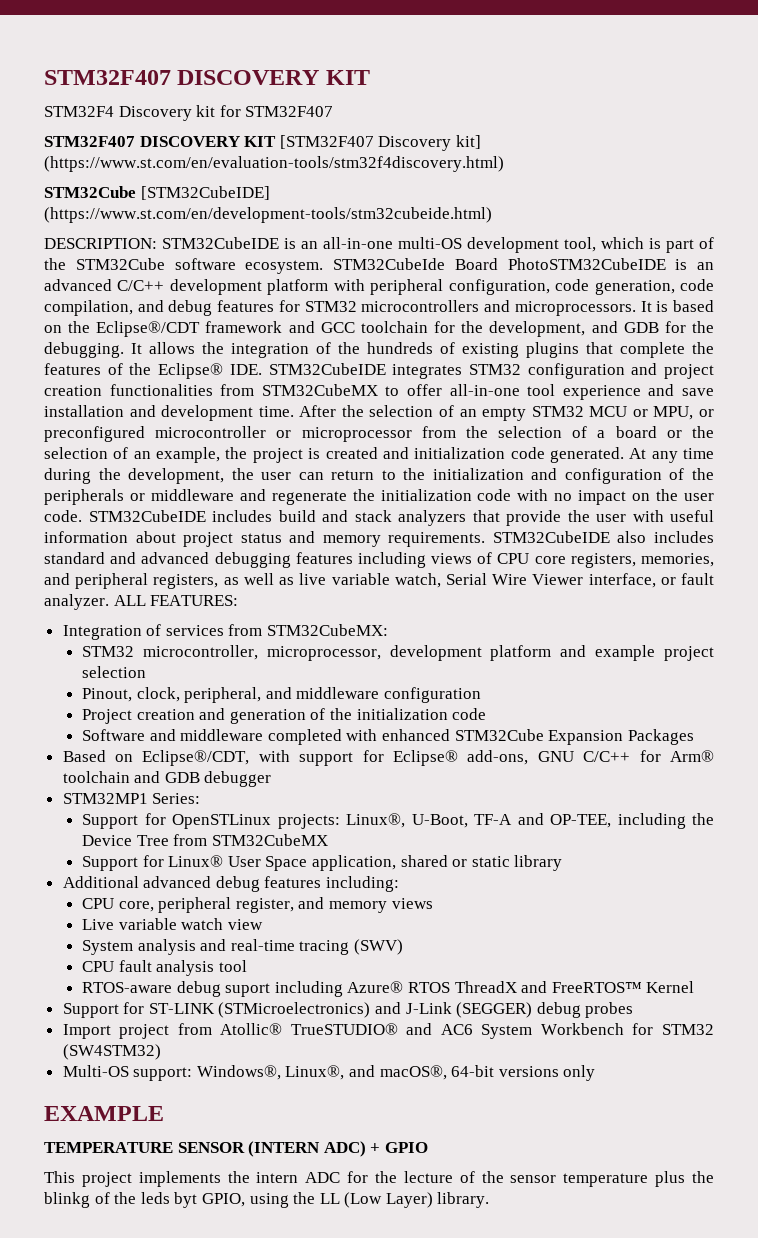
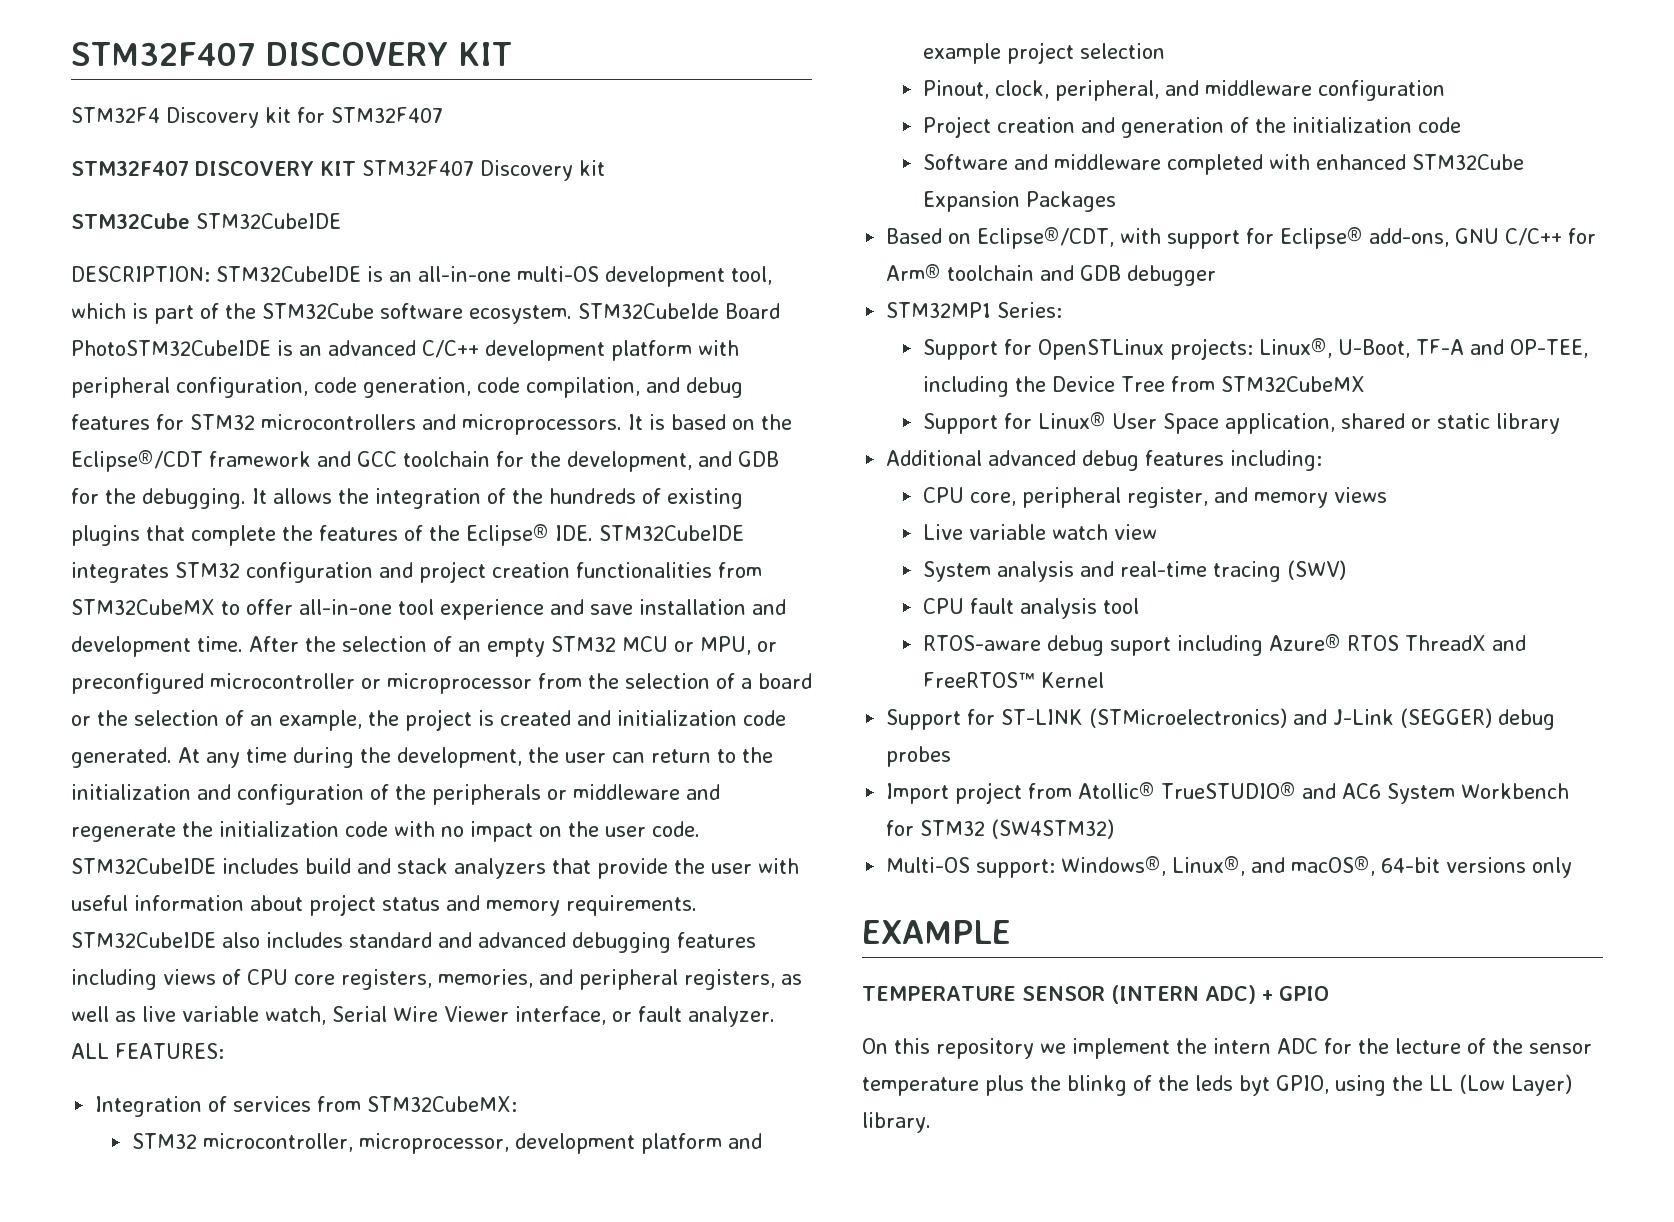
- STM32F407 DISCOVERY KIT [STM32F407 Discovery kit] (https://www.st.com/en/evaluation-tools/stm32f4discovery.html)
- STM32Cube [STM32CubeIDE] (https://www.st.com/en/development-tools/stm32cubeide.html)
+ STM32F407 DISCOVERY KIT STM32F407 Discovery kit
+ STM32Cube STM32CubeIDE
- This project implements the intern ADC for the lecture of the sensor temperature plus the blinkg of the leds byt GPIO, using the LL (Low Layer) library.
+ On this repository we implement the intern ADC for the lecture of the sensor temperature plus the blinkg of the leds byt GPIO, using the LL (Low Layer) library.

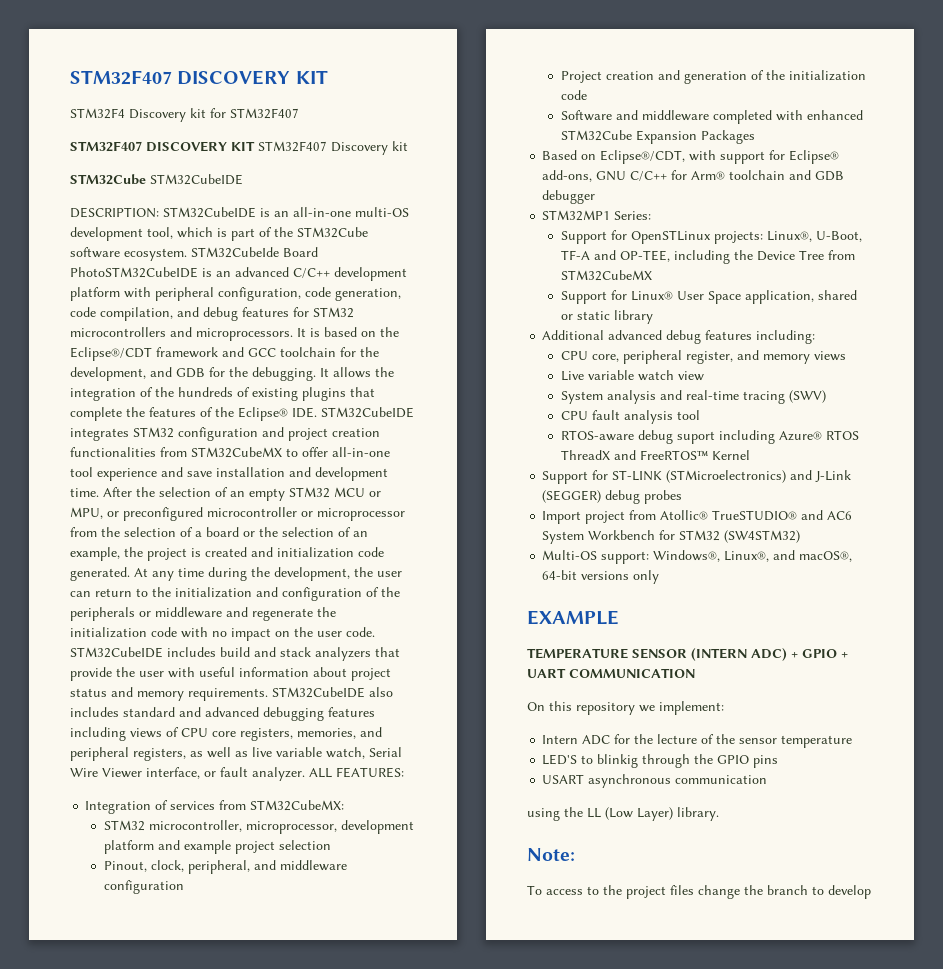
- TEMPERATURE SENSOR (INTERN ADC) + GPIO
+ TEMPERATURE SENSOR (INTERN ADC) + GPIO + UART COMMUNICATION
- On this repository we implement the intern ADC for the lecture of the sensor temperature plus the blinkg of the leds byt GPIO, using the LL (Low Layer) library.
+ On this repository we implement:
+ Intern ADC for the lecture of the sensor temperature
+ LED'S to blinkig through the GPIO pins
+ USART asynchronous communication
+ using the LL (Low Layer) library.
+ Note:
+ To access to the project files change the branch to develop

